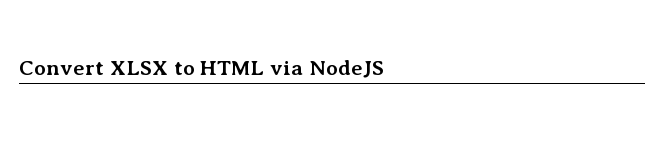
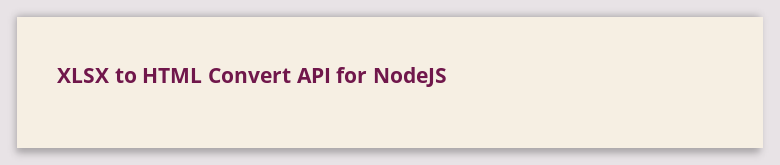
- Convert XLSX to HTML via NodeJS
+ XLSX to HTML Convert API for NodeJS

